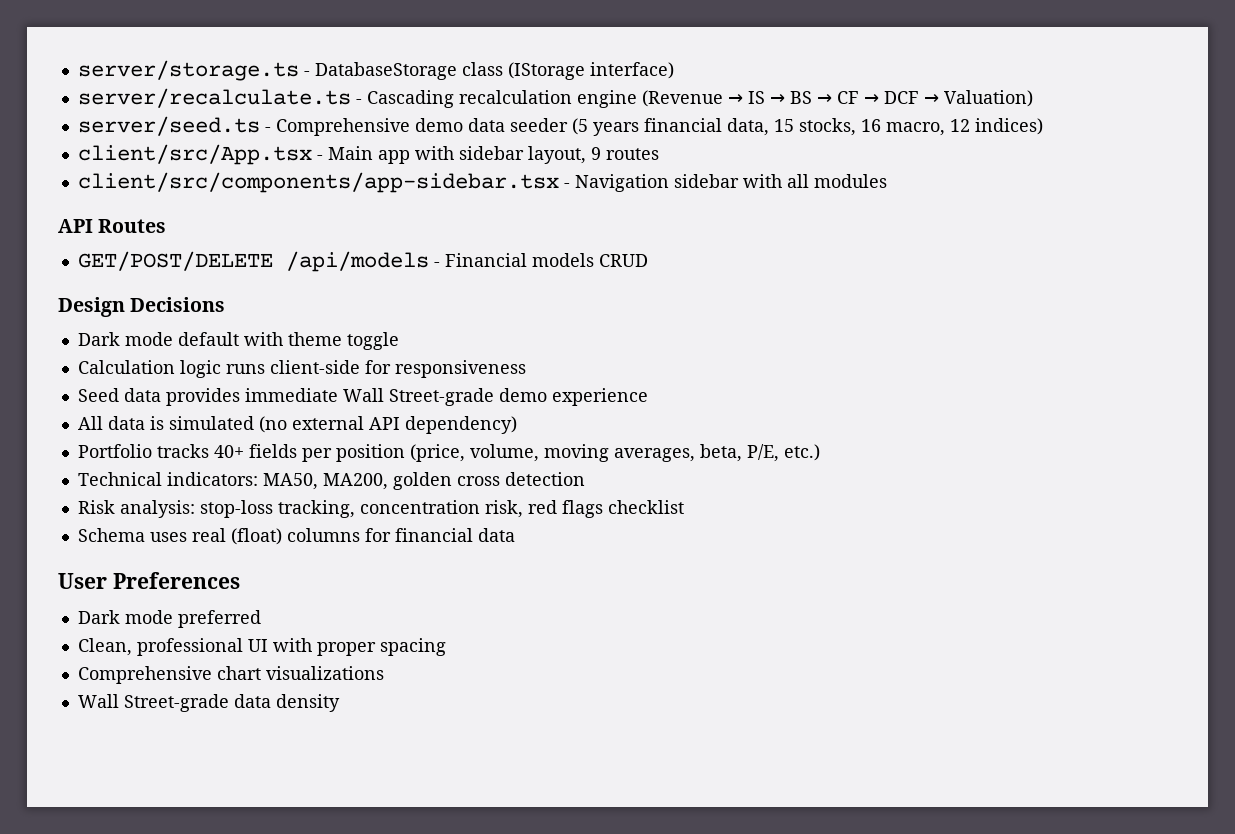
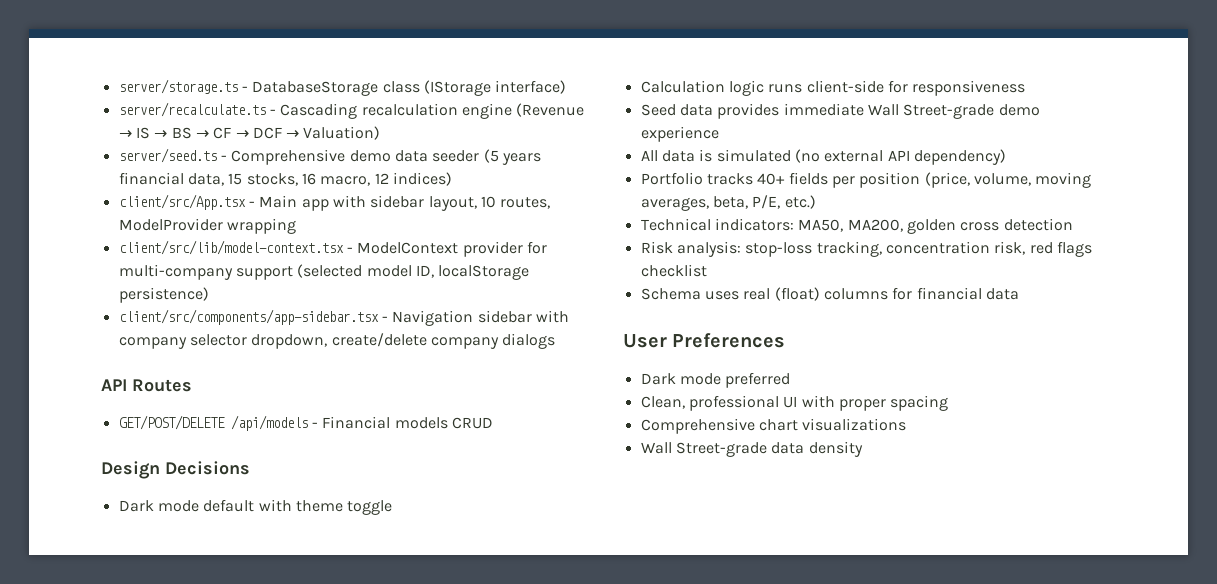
- client/src/App.tsx - Main app with sidebar layout, 9 routes
+ client/src/App.tsx - Main app with sidebar layout, 10 routes, ModelProvider wrapping
+ client/src/lib/model-context.tsx - ModelContext provider for multi-company support (selected model ID, localStorage persistence)
- client/src/components/app-sidebar.tsx - Navigation sidebar with all modules
+ client/src/components/app-sidebar.tsx - Navigation sidebar with company selector dropdown, create/delete company dialogs

